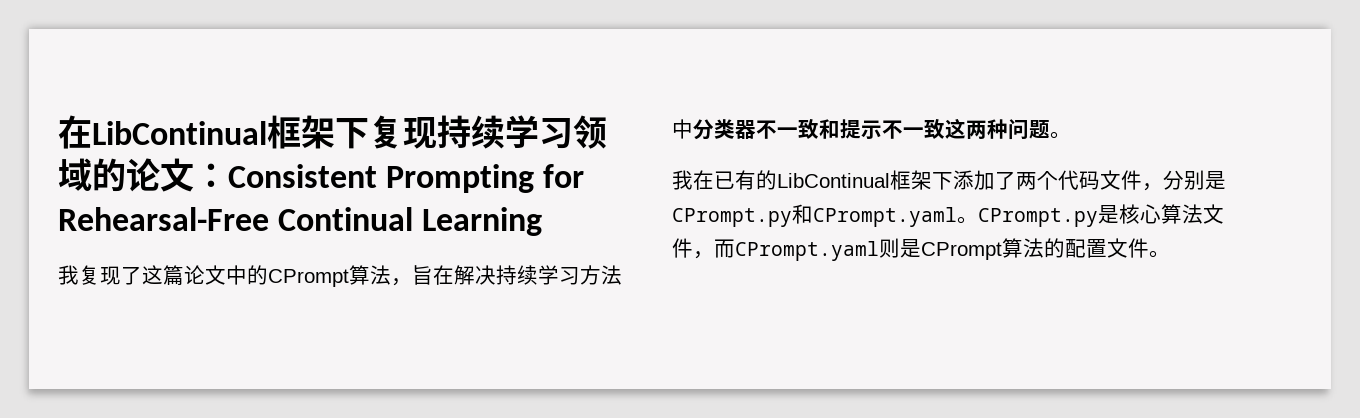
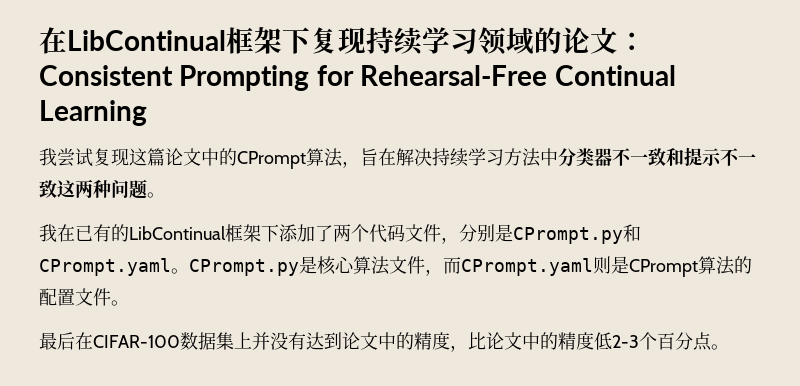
- 我复现了这篇论文中的CPrompt算法，旨在解决持续学习方法中分类器不⼀致和提⽰不⼀致这两种问题。
+ 我尝试复现这篇论文中的CPrompt算法，旨在解决持续学习方法中分类器不⼀致和提⽰不⼀致这两种问题。
+ 最后在CIFAR-100数据集上并没有达到论文中的精度，比论文中的精度低2-3个百分点。

